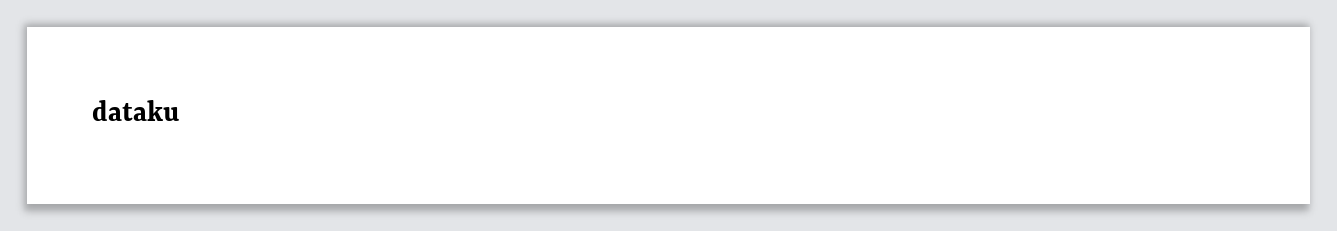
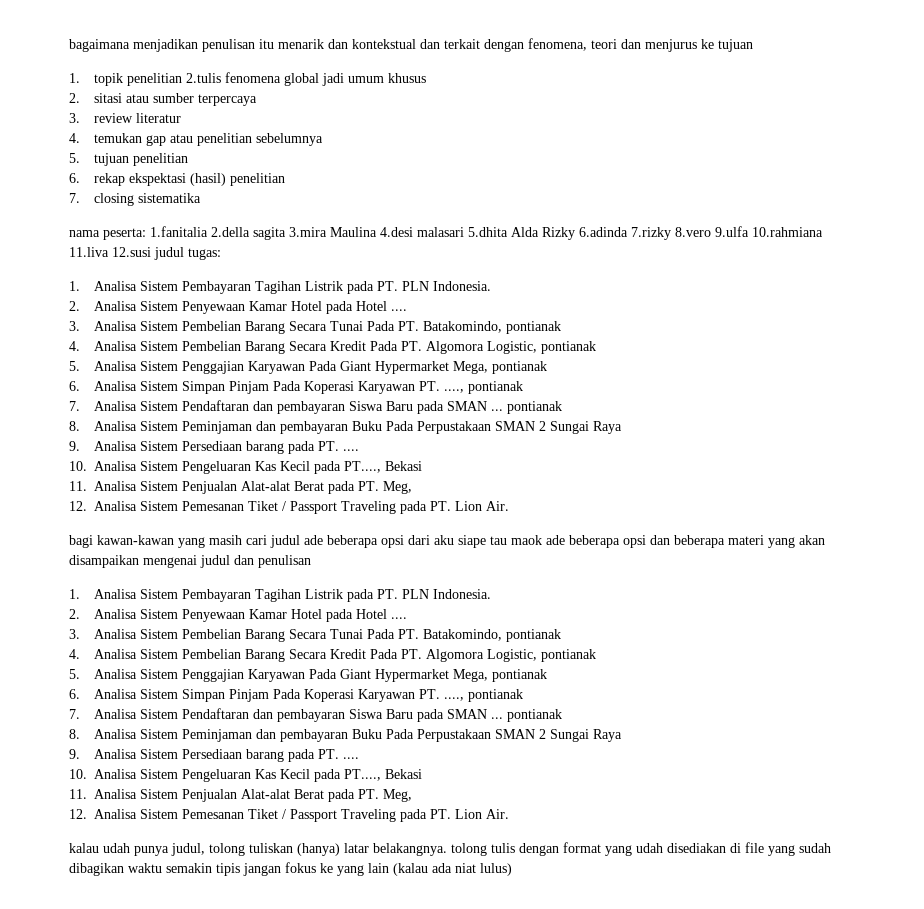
- dataku
+ bagaimana menjadikan penulisan itu menarik dan kontekstual dan terkait dengan fenomena, teori dan menjurus ke tujuan
+ 1. topik penelitian 2.tulis fenomena global jadi umum khusus
+ 2. sitasi atau sumber terpercaya
+ 3. review literatur
+ 4. temukan gap atau penelitian sebelumnya
+ 5. tujuan penelitian
+ 6. rekap ekspektasi (hasil) penelitian
+ 7. closing sistematika
+ nama peserta: 1.fanitalia 2.della sagita 3.mira Maulina 4.desi malasari 5.dhita Alda Rizky 6.adinda 7.rizky 8.vero 9.ulfa 10.rahmiana 11.liva 12.susi judul tugas:
+ 1. Analisa Sistem Pembayaran Tagihan Listrik pada PT. PLN Indonesia.
+ 2. Analisa Sistem Penyewaan Kamar Hotel pada Hotel ....
+ 3. Analisa Sistem Pembelian Barang Secara Tunai Pada PT. Batakomindo, pontianak
+ 4. Analisa Sistem Pembelian Barang Secara Kredit Pada PT. Algomora Logistic, pontianak
+ 5. Analisa Sistem Penggajian Karyawan Pada Giant Hypermarket Mega, pontianak
+ 6. Analisa Sistem Simpan Pinjam Pada Koperasi Karyawan PT. ...., pontianak
+ 7. Analisa Sistem Pendaftaran dan pembayaran Siswa Baru pada SMAN ... pontianak
+ 8. Analisa Sistem Peminjaman dan pembayaran Buku Pada Perpustakaan SMAN 2 Sungai Raya
+ 9. Analisa Sistem Persediaan barang pada PT. ....
+ 10. Analisa Sistem Pengeluaran Kas Kecil pada PT...., Bekasi
+ 11. Analisa Sistem Penjualan Alat-alat Berat pada PT. Meg,
+ 12. Analisa Sistem Pemesanan Tiket / Passport Traveling pada PT. Lion Air.
+ bagi kawan-kawan yang masih cari judul ade beberapa opsi dari aku siape tau maok ade beberapa opsi dan beberapa materi yang akan disampaikan mengenai judul dan penulisan
+ 1. Analisa Sistem Pembayaran Tagihan Listrik pada PT. PLN Indonesia.
+ 2. Analisa Sistem Penyewaan Kamar Hotel pada Hotel ....
+ 3. Analisa Sistem Pembelian Barang Secara Tunai Pada PT. Batakomindo, pontianak
+ 4. Analisa Sistem Pembelian Barang Secara Kredit Pada PT. Algomora Logistic, pontianak
+ 5. Analisa Sistem Penggajian Karyawan Pada Giant Hypermarket Mega, pontianak
+ 6. Analisa Sistem Simpan Pinjam Pada Koperasi Karyawan PT. ...., pontianak
+ 7. Analisa Sistem Pendaftaran dan pembayaran Siswa Baru pada SMAN ... pontianak
+ 8. Analisa Sistem Peminjaman dan pembayaran Buku Pada Perpustakaan SMAN 2 Sungai Raya
+ 9. Analisa Sistem Persediaan barang pada PT. ....
+ 10. Analisa Sistem Pengeluaran Kas Kecil pada PT...., Bekasi
+ 11. Analisa Sistem Penjualan Alat-alat Berat pada PT. Meg,
+ 12. Analisa Sistem Pemesanan Tiket / Passport Traveling pada PT. Lion Air.
+ kalau udah punya judul, tolong tuliskan (hanya) latar belakangnya. tolong tulis dengan format yang udah disediakan di file yang sudah dibagikan waktu semakin tipis jangan fokus ke yang lain (kalau ada niat lulus)

